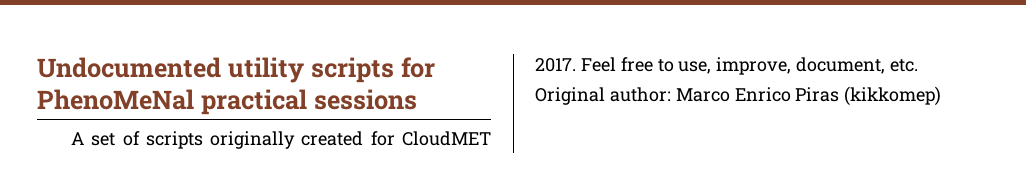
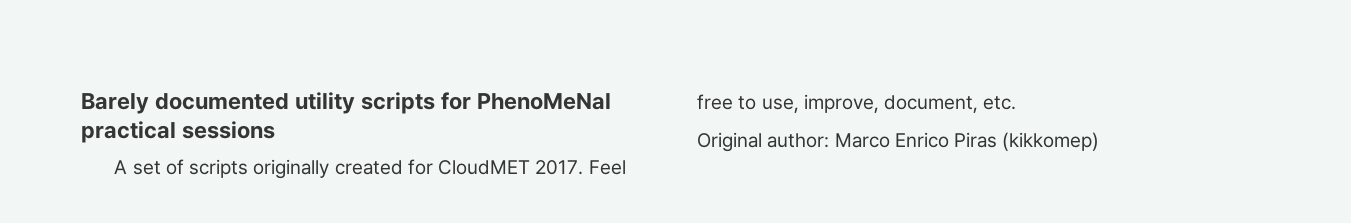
- Undocumented utility scripts for PhenoMeNal practical sessions
+ Barely documented utility scripts for PhenoMeNal practical sessions

